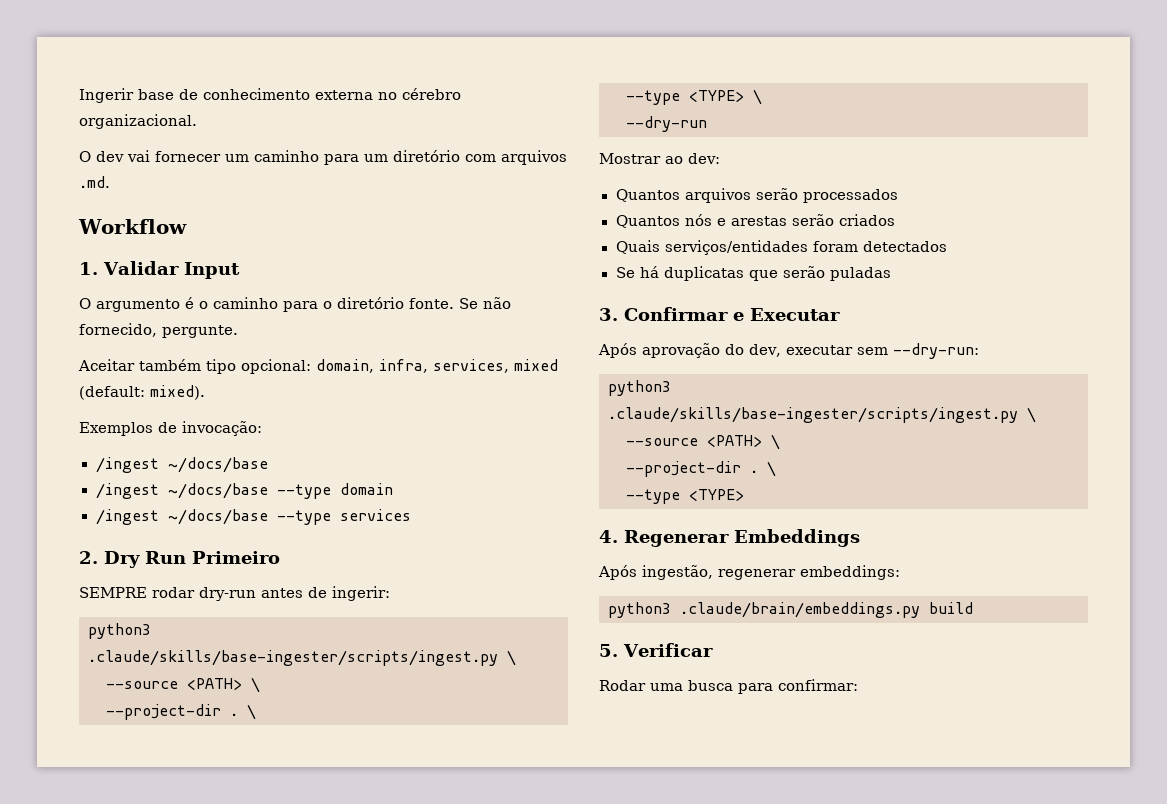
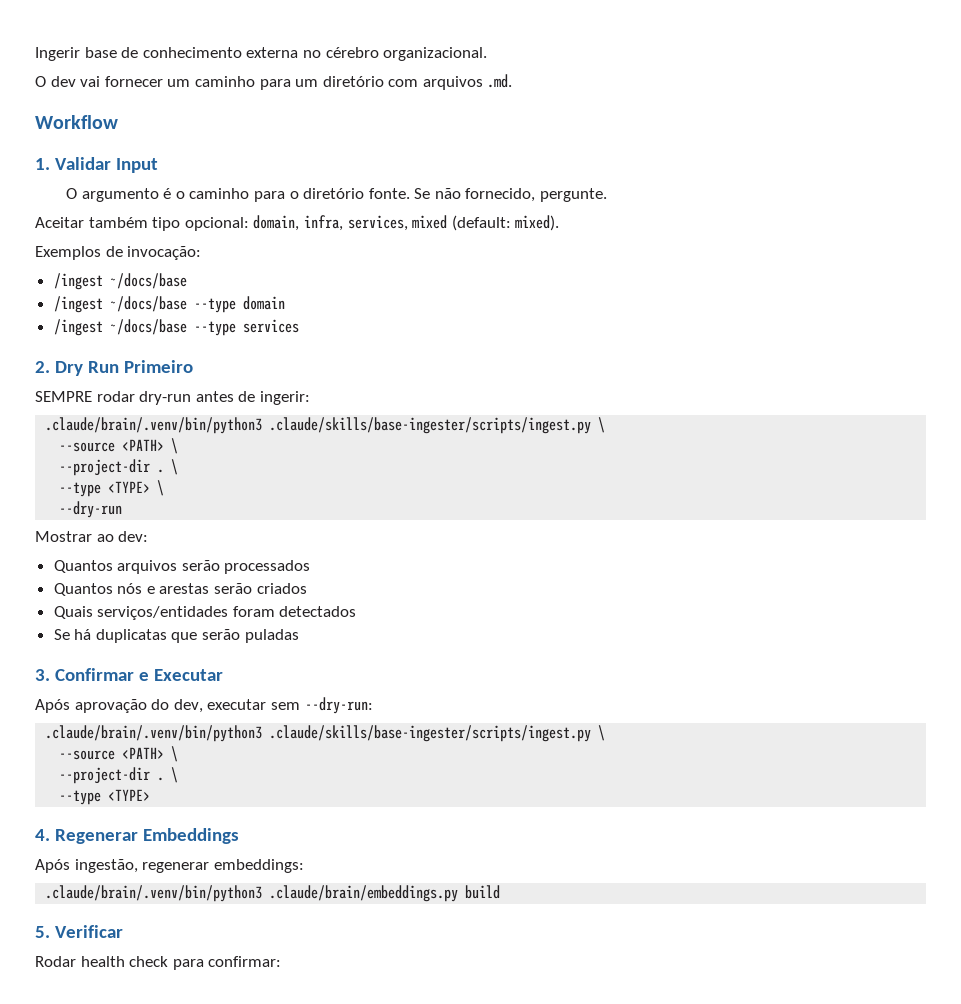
  SEMPRE rodar dry-run antes de ingerir:
- python3 .claude/skills/base-ingester/scripts/ingest.py \
+ .claude/brain/.venv/bin/python3 .claude/skills/base-ingester/scripts/ingest.py \
  Após aprovação do dev, executar sem --dry-run:
- python3 .claude/skills/base-ingester/scripts/ingest.py \
+ .claude/brain/.venv/bin/python3 .claude/skills/base-ingester/scripts/ingest.py \
- python3 .claude/brain/embeddings.py build
+ .claude/brain/.venv/bin/python3 .claude/brain/embeddings.py build
- Rodar uma busca para confirmar:
+ Rodar health check para confirmar:

